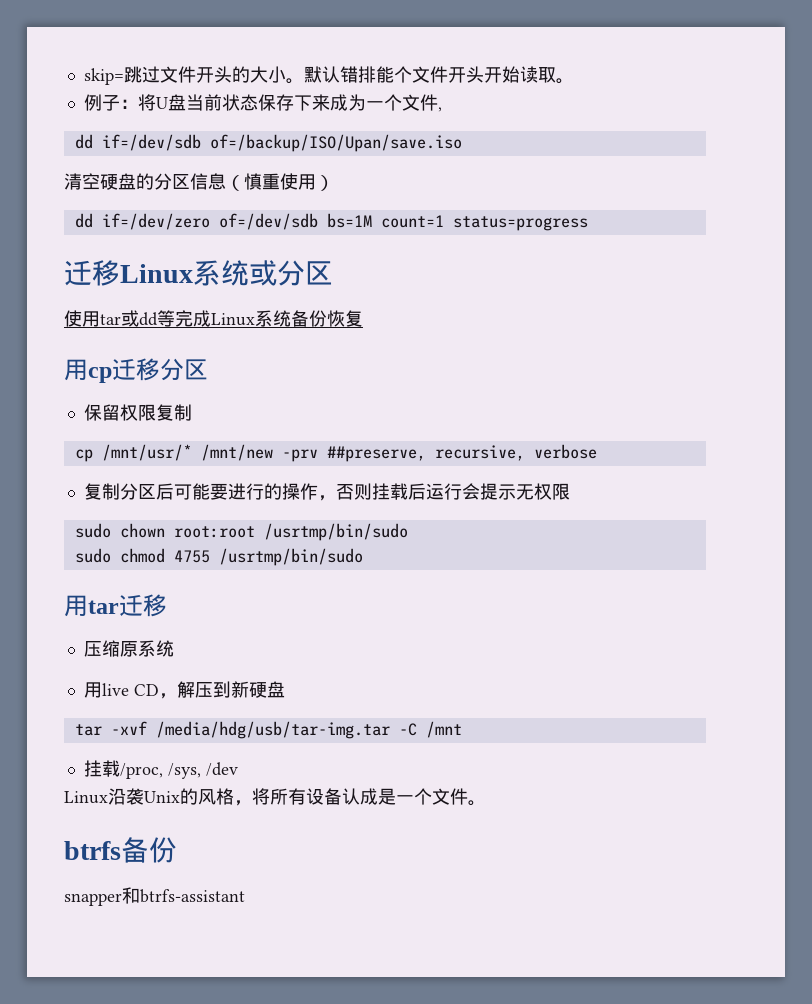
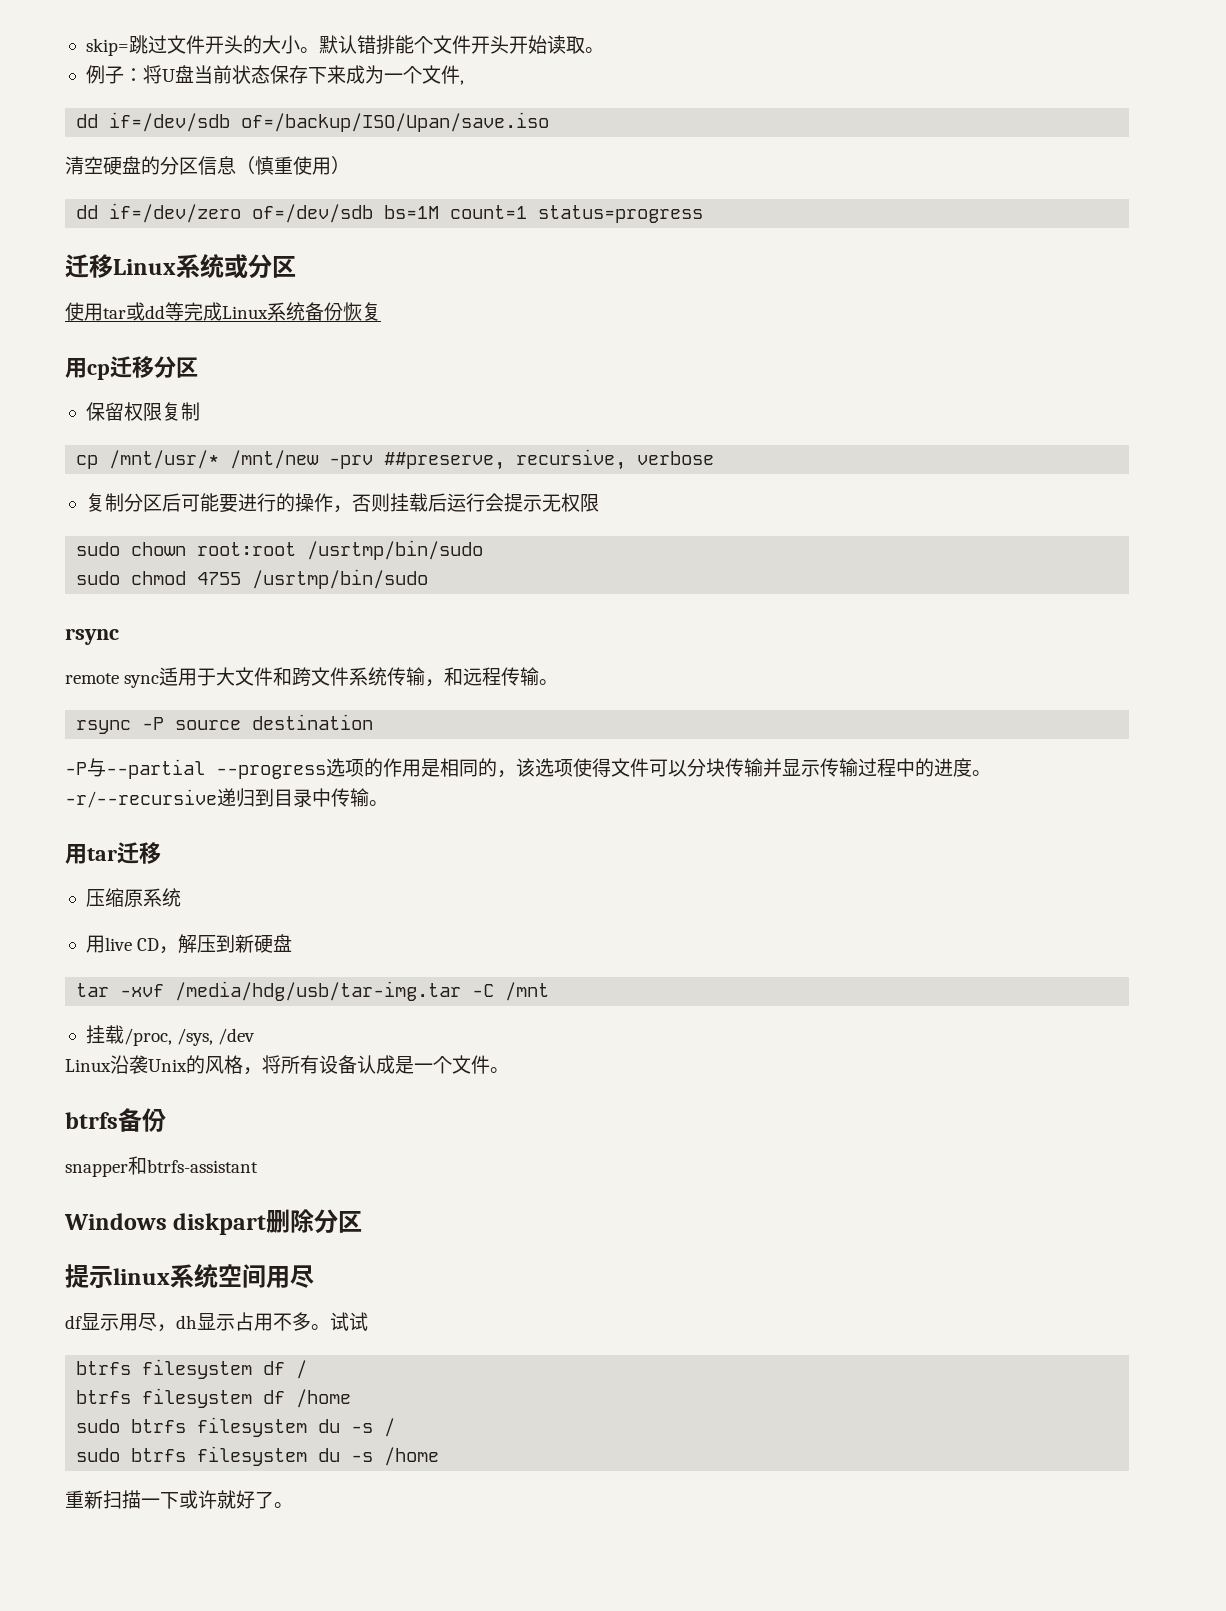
  sudo chmod 4755 /usrtmp/bin/sudo
+ rsync
+ remote sync适用于大文件和跨文件系统传输，和远程传输。
+ rsync -P source destination
+ -P与--partial --progress选项的作用是相同的，该选项使得文件可以分块传输并显示传输过程中的进度。-r/--recursive递归到目录中传输。
+ Windows diskpart删除分区
+ 提示linux系统空间用尽
+ df显示用尽，dh显示占用不多。试试
+ btrfs filesystem df /
+ btrfs filesystem df /home
+ sudo btrfs filesystem du -s /
+ sudo btrfs filesystem du -s /home
+ 重新扫描一下或许就好了。

